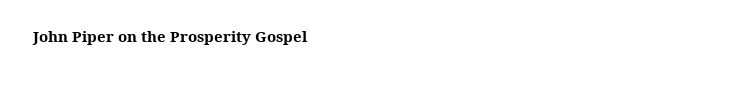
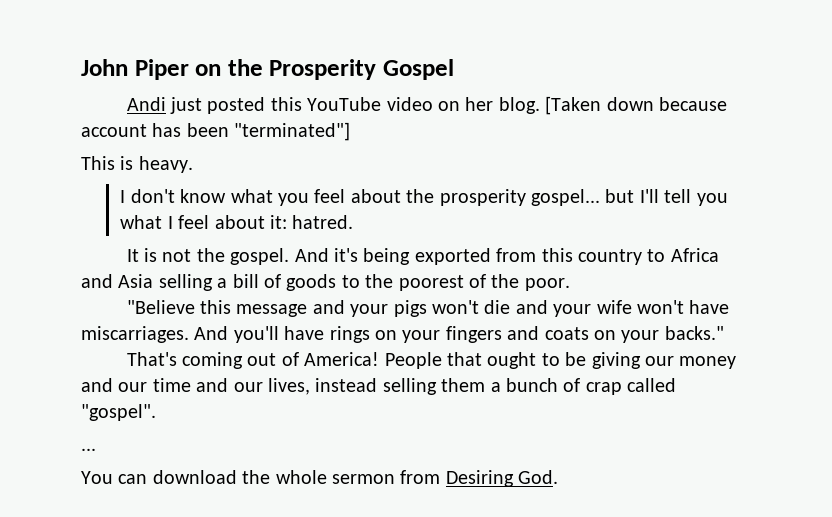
+ Andi just posted this YouTube video on her blog. [Taken down because account has been "terminated"]
+ This is heavy.
+ I don't know what you feel about the prosperity gospel... but I'll tell you what I feel about it: hatred.
+ It is not the gospel. And it's being exported from this country to Africa and Asia selling a bill of goods to the poorest of the poor.
+ "Believe this message and your pigs won't die and your wife won't have miscarriages. And you'll have rings on your fingers and coats on your backs."
+ That's coming out of America! People that ought to be giving our money and our time and our lives, instead selling them a bunch of crap called "gospel".
+ ...
+ You can download the whole sermon from Desiring God.

